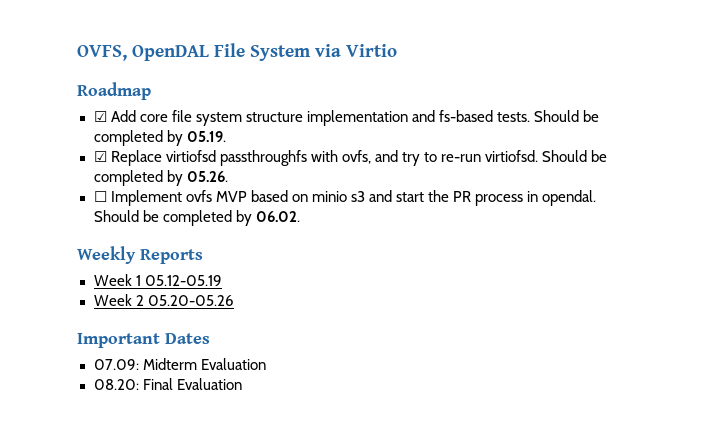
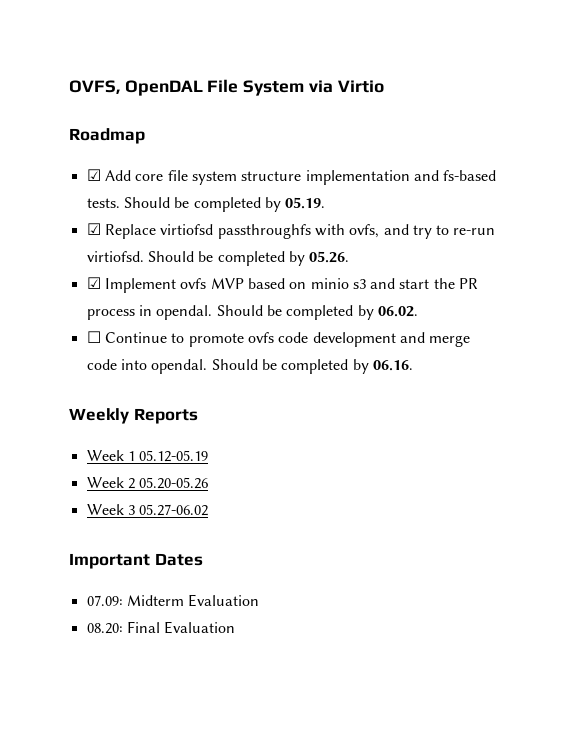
- ☐ Implement ovfs MVP based on minio s3 and start the PR process in opendal.
+ ☑ Implement ovfs MVP based on minio s3 and start the PR process in opendal.
+ ☐ Continue to promote ovfs code development and merge code into opendal. Should be completed by 06.16.
+ Week 3 05.27-06.02

